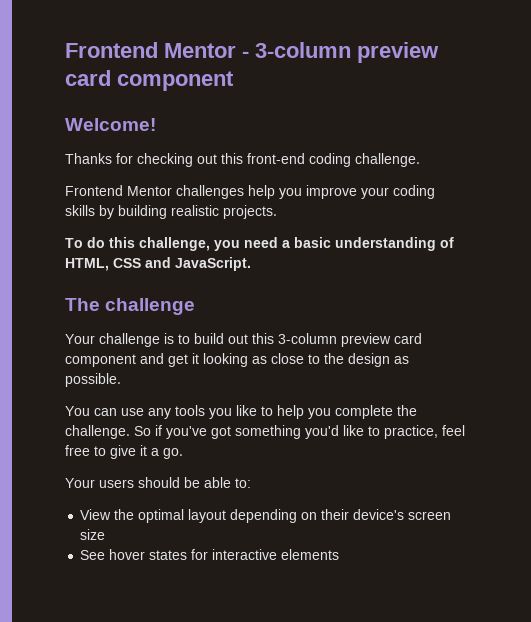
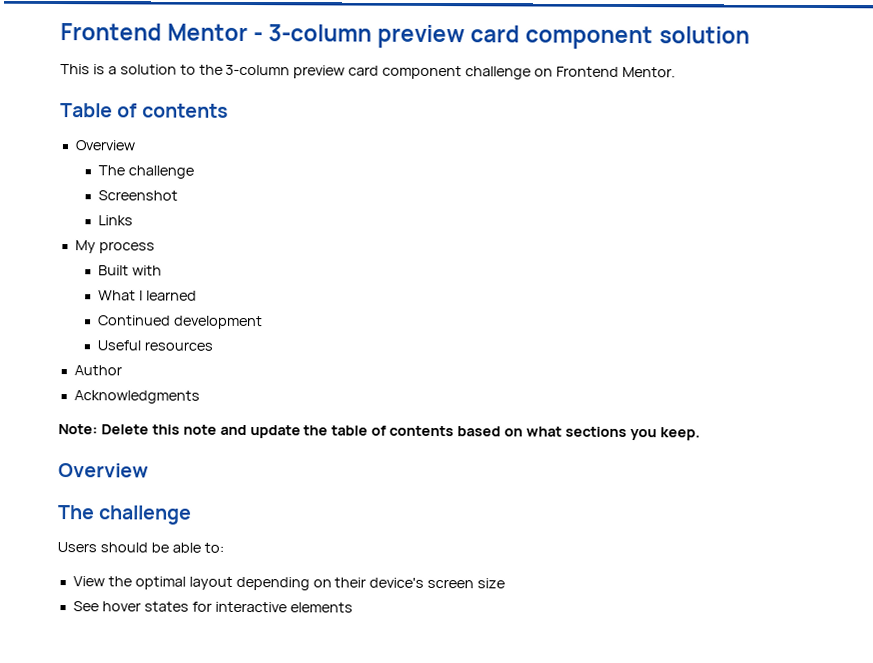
- Frontend Mentor - 3-column preview card component
- Welcome!
- Thanks for checking out this front-end coding challenge.
- Frontend Mentor challenges help you improve your coding skills by building realistic projects.
- To do this challenge, you need a basic understanding of HTML, CSS and JavaScript.
+ Frontend Mentor - 3-column preview card component solution
+ This is a solution to the 3-column preview card component challenge on Frontend Mentor.
+ Table of contents
+ Overview
  The challenge
- Your challenge is to build out this 3-column preview card component and get it looking as close to the design as possible.
- You can use any tools you like to help you complete the challenge. So if you've got something you'd like to practice, feel free to give it a go.
- Your users should be able to:
+ Screenshot
+ Links
+ My process
+ Built with
+ What I learned
+ Continued development
+ Useful resources
+ Author
+ Acknowledgments
+ Note: Delete this note and update the table of contents based on what sections you keep.
+ Overview
+ The challenge
+ Users should be able to:

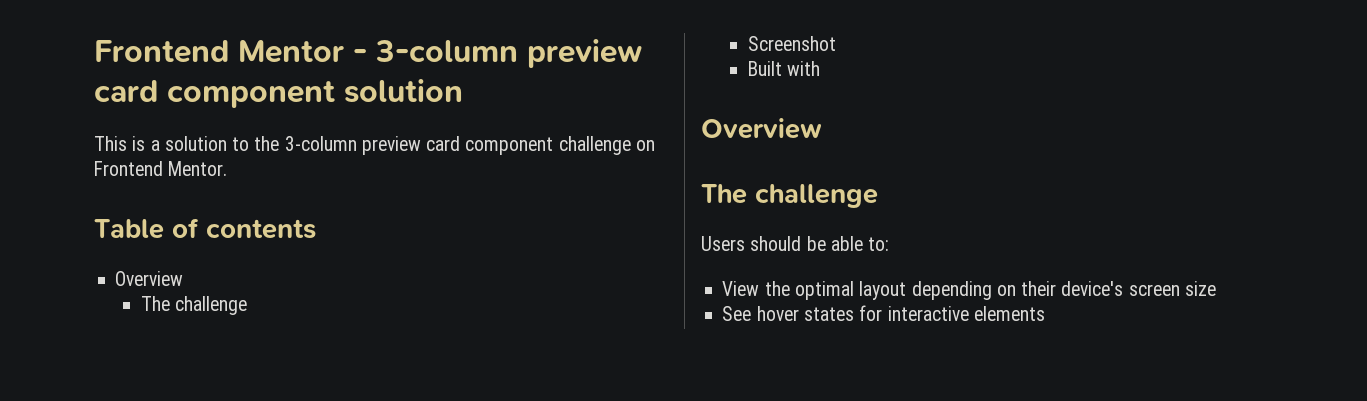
- Links
- My process
- What I learned
- Continued development
- Useful resources
- Author
- Acknowledgments
- Note: Delete this note and update the table of contents based on what sections you keep.

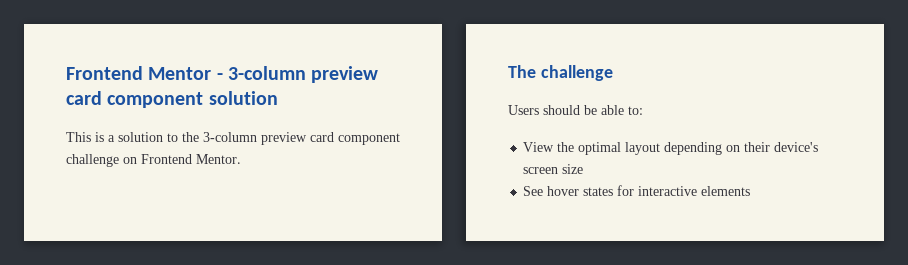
- Table of contents
- Overview
- The challenge
- Screenshot
- Built with
- Overview

